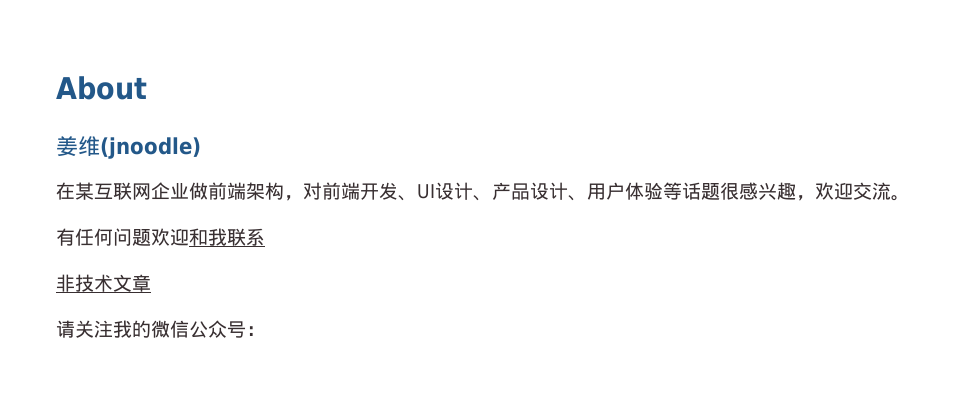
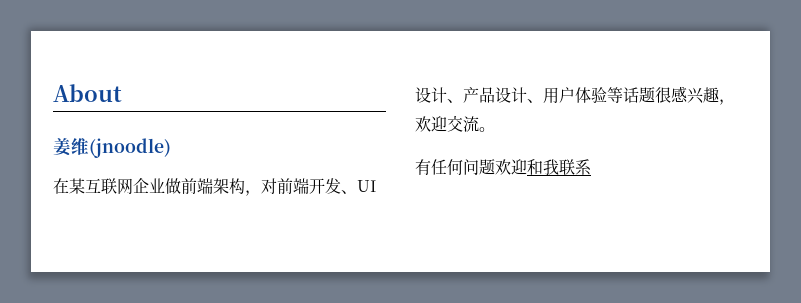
- 非技术文章
- 请关注我的微信公众号：

